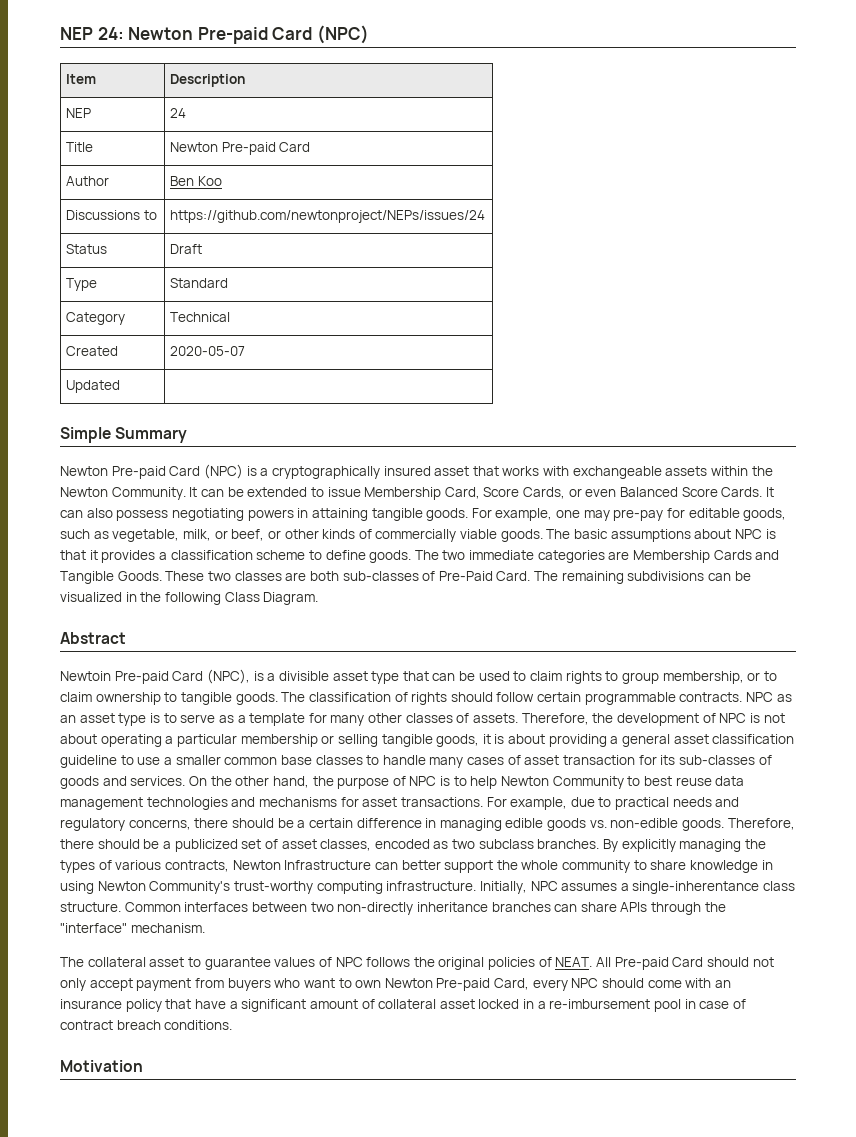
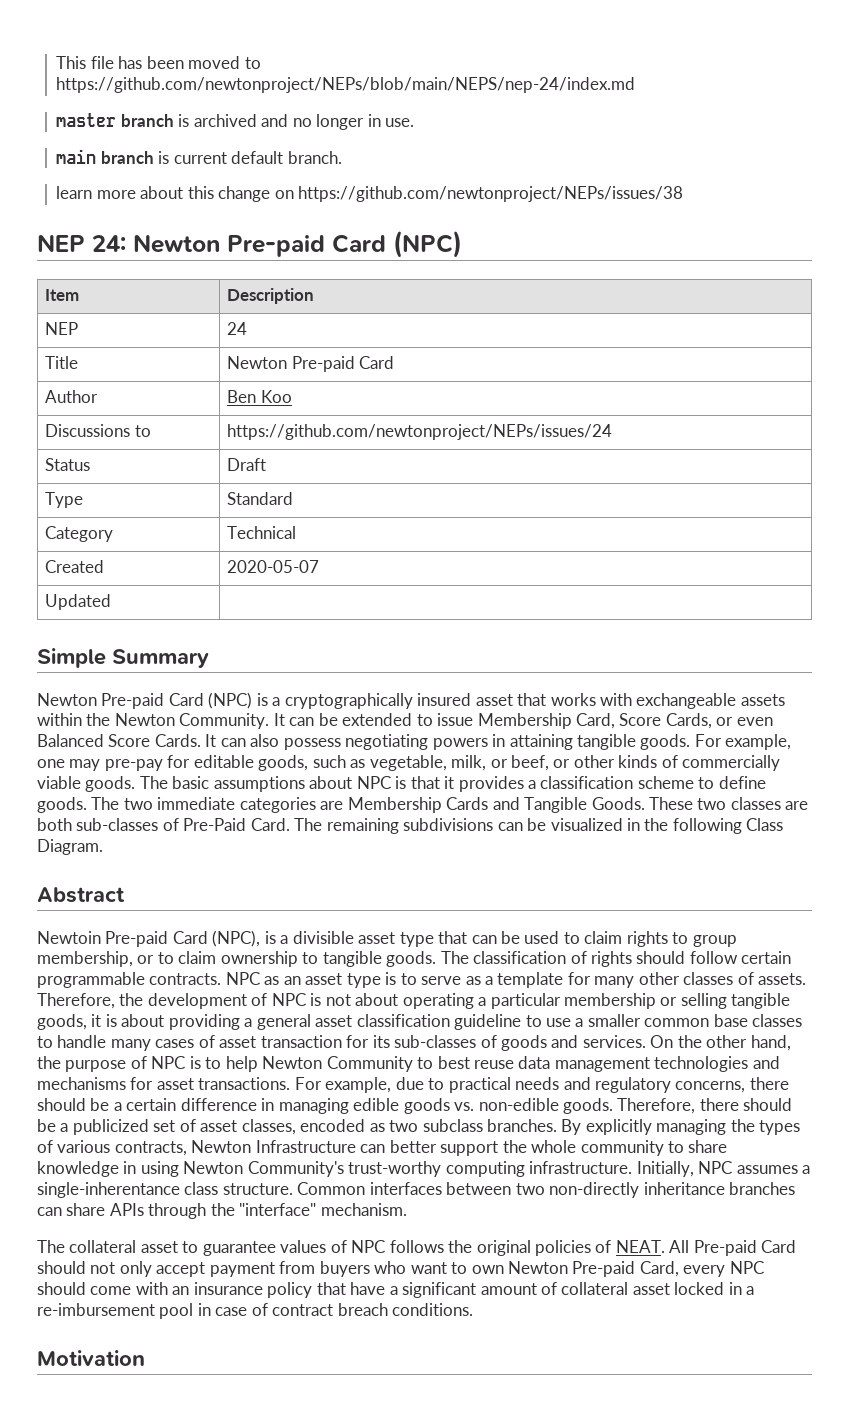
+ This file has been moved to https://github.com/newtonproject/NEPs/blob/main/NEPS/nep-24/index.md
+ master branch is archived and no longer in use.
+ main branch is current default branch.
+ learn more about this change on https://github.com/newtonproject/NEPs/issues/38

